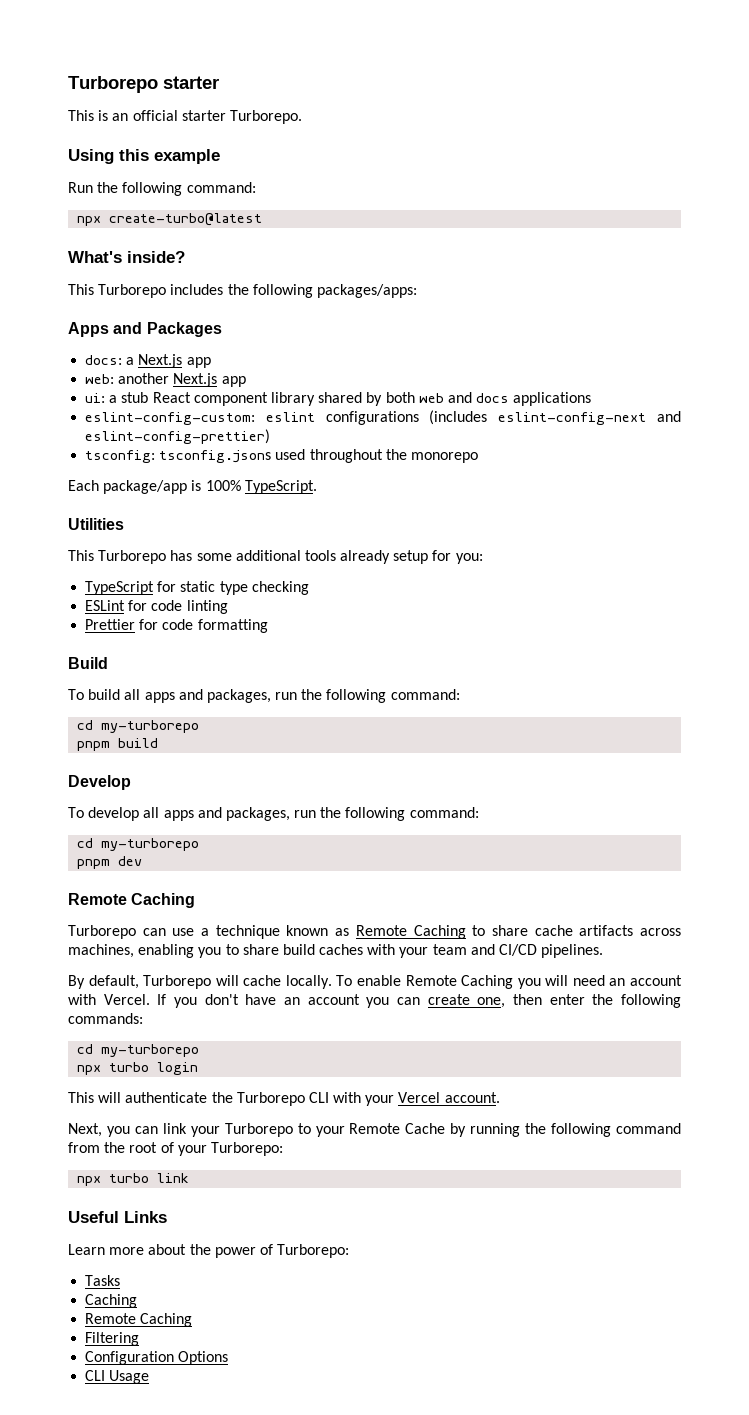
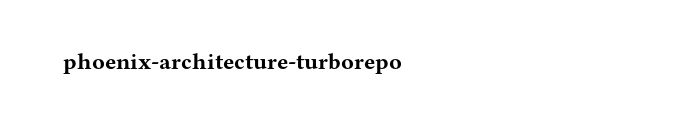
- Turborepo starter
- This is an official starter Turborepo.
- Using this example
- Run the following command:
- npx create-turbo@latest
- What's inside?
- This Turborepo includes the following packages/apps:
- Apps and Packages
- docs: a Next.js app
- web: another Next.js app
- ui: a stub React component library shared by both web and docs applications
- eslint-config-custom: eslint configurations (includes eslint-config-next and eslint-config-prettier)
- tsconfig: tsconfig.jsons used throughout the monorepo
- Each package/app is 100% TypeScript.
- Utilities
- This Turborepo has some additional tools already setup for you:
- TypeScript for static type checking
- ESLint for code linting
- Prettier for code formatting
- Build
- To build all apps and packages, run the following command:
- cd my-turborepo
- pnpm build
- Develop
- To develop all apps and packages, run the following command:
- cd my-turborepo
- pnpm dev
- Remote Caching
- Turborepo can use a technique known as Remote Caching to share cache artifacts across machines, enabling you to share build caches with your team and CI/CD pipelines.
- By default, Turborepo will cache locally. To enable Remote Caching you will need an account with Vercel. If you don't have an account you can create one, then enter the following commands:
- cd my-turborepo
- npx turbo login
- This will authenticate the Turborepo CLI with your Vercel account.
- Next, you can link your Turborepo to your Remote Cache by running the following command from the root of your Turborepo:
- npx turbo link
- Useful Links
- Learn more about the power of Turborepo:
- Tasks
- Caching
- Remote Caching
- Filtering
- Configuration Options
- CLI Usage
+ phoenix-architecture-turborepo

